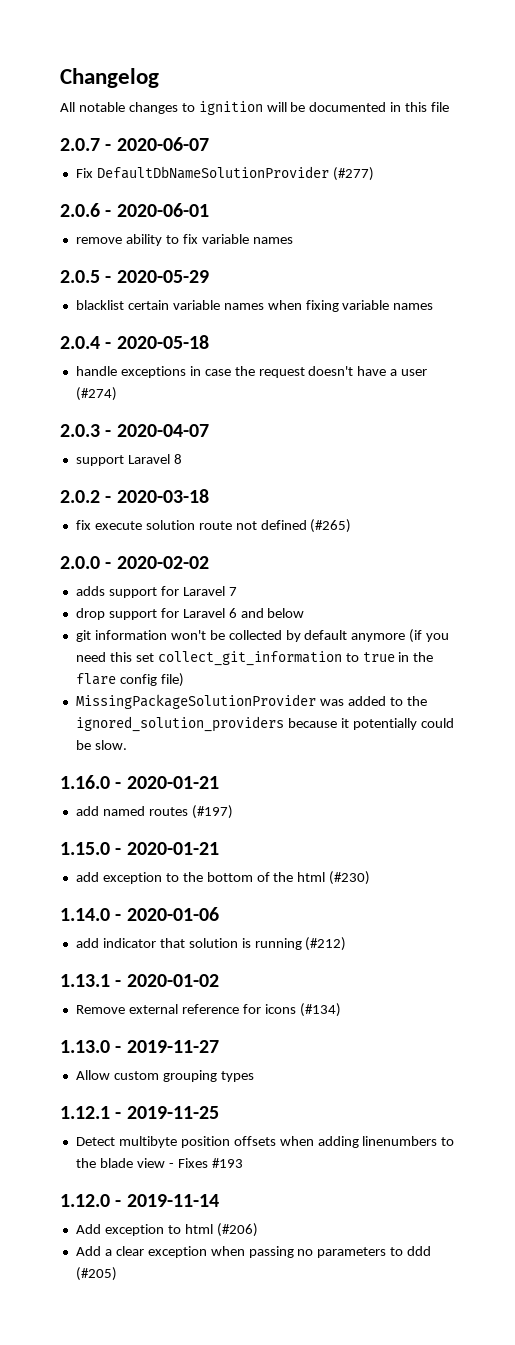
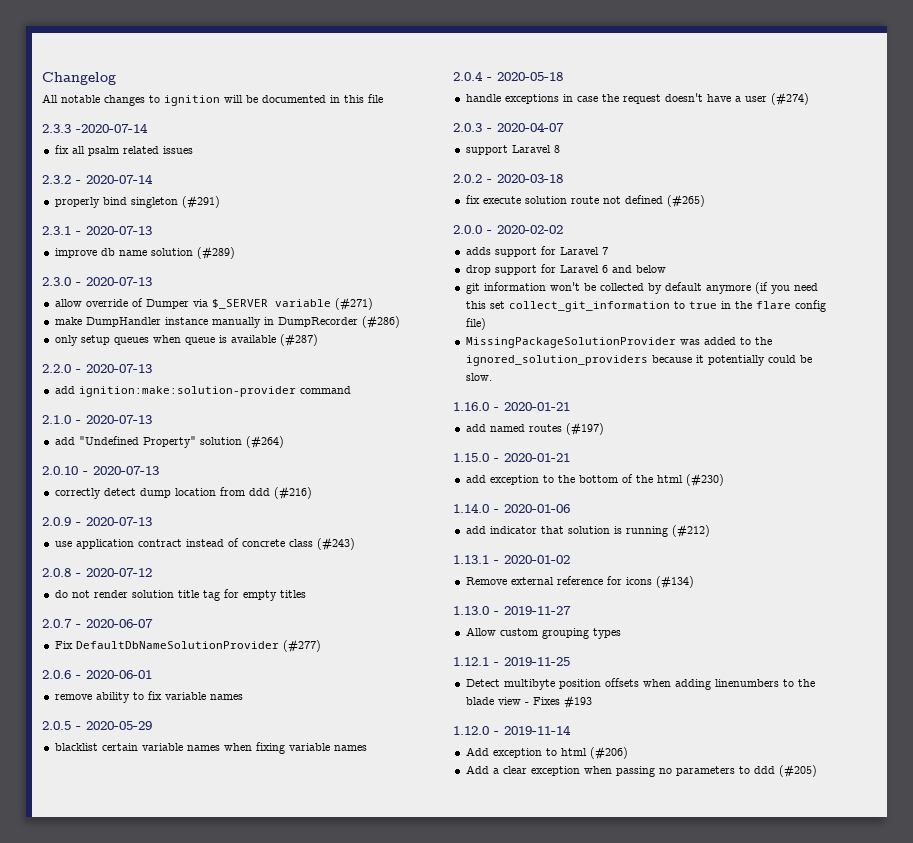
+ 2.3.3 -2020-07-14
+ fix all psalm related issues
+ 2.3.2 - 2020-07-14
+ properly bind singleton (#291)
+ 2.3.1 - 2020-07-13
+ improve db name solution (#289)
+ 2.3.0 - 2020-07-13
+ allow override of Dumper via $_SERVER variable (#271)
+ make DumpHandler instance manually in DumpRecorder (#286)
+ only setup queues when queue is available (#287)
+ 2.2.0 - 2020-07-13
+ add ignition:make:solution-provider command
+ 2.1.0 - 2020-07-13
+ add "Undefined Property" solution (#264)
+ 2.0.10 - 2020-07-13
+ correctly detect dump location from ddd (#216)
+ 2.0.9 - 2020-07-13
+ use application contract instead of concrete class (#243)
+ 2.0.8 - 2020-07-12
+ do not render solution title tag for empty titles

